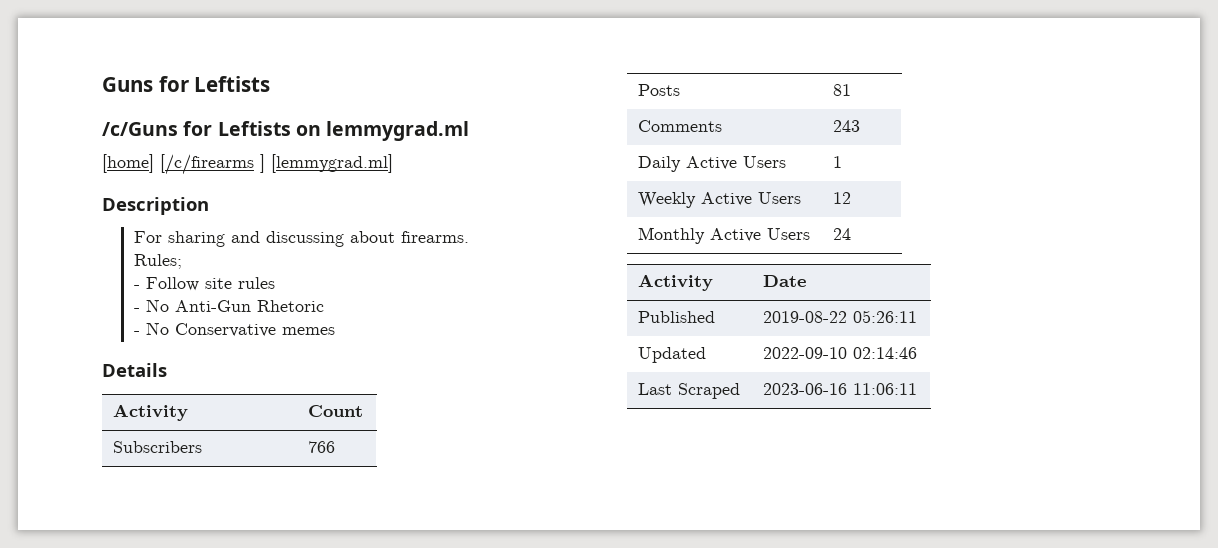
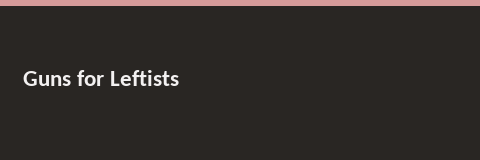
- /c/Guns for Leftists on lemmygrad.ml
- [home] [/c/firearms ] [lemmygrad.ml]
- Description
- For sharing and discussing about firearms.
- Rules;
- - Follow site rules
- - No Anti-Gun Rhetoric
- - No Conservative memes
- Details
- Activity | Count
- Subscribers | 766
- Posts | 81
- Comments | 243
- Daily Active Users | 1
- Weekly Active Users | 12
- Monthly Active Users | 24
- Activity | Date
- Published | 2019-08-22 05:26:11
- Updated | 2022-09-10 02:14:46
- Last Scraped | 2023-06-16 11:06:11

